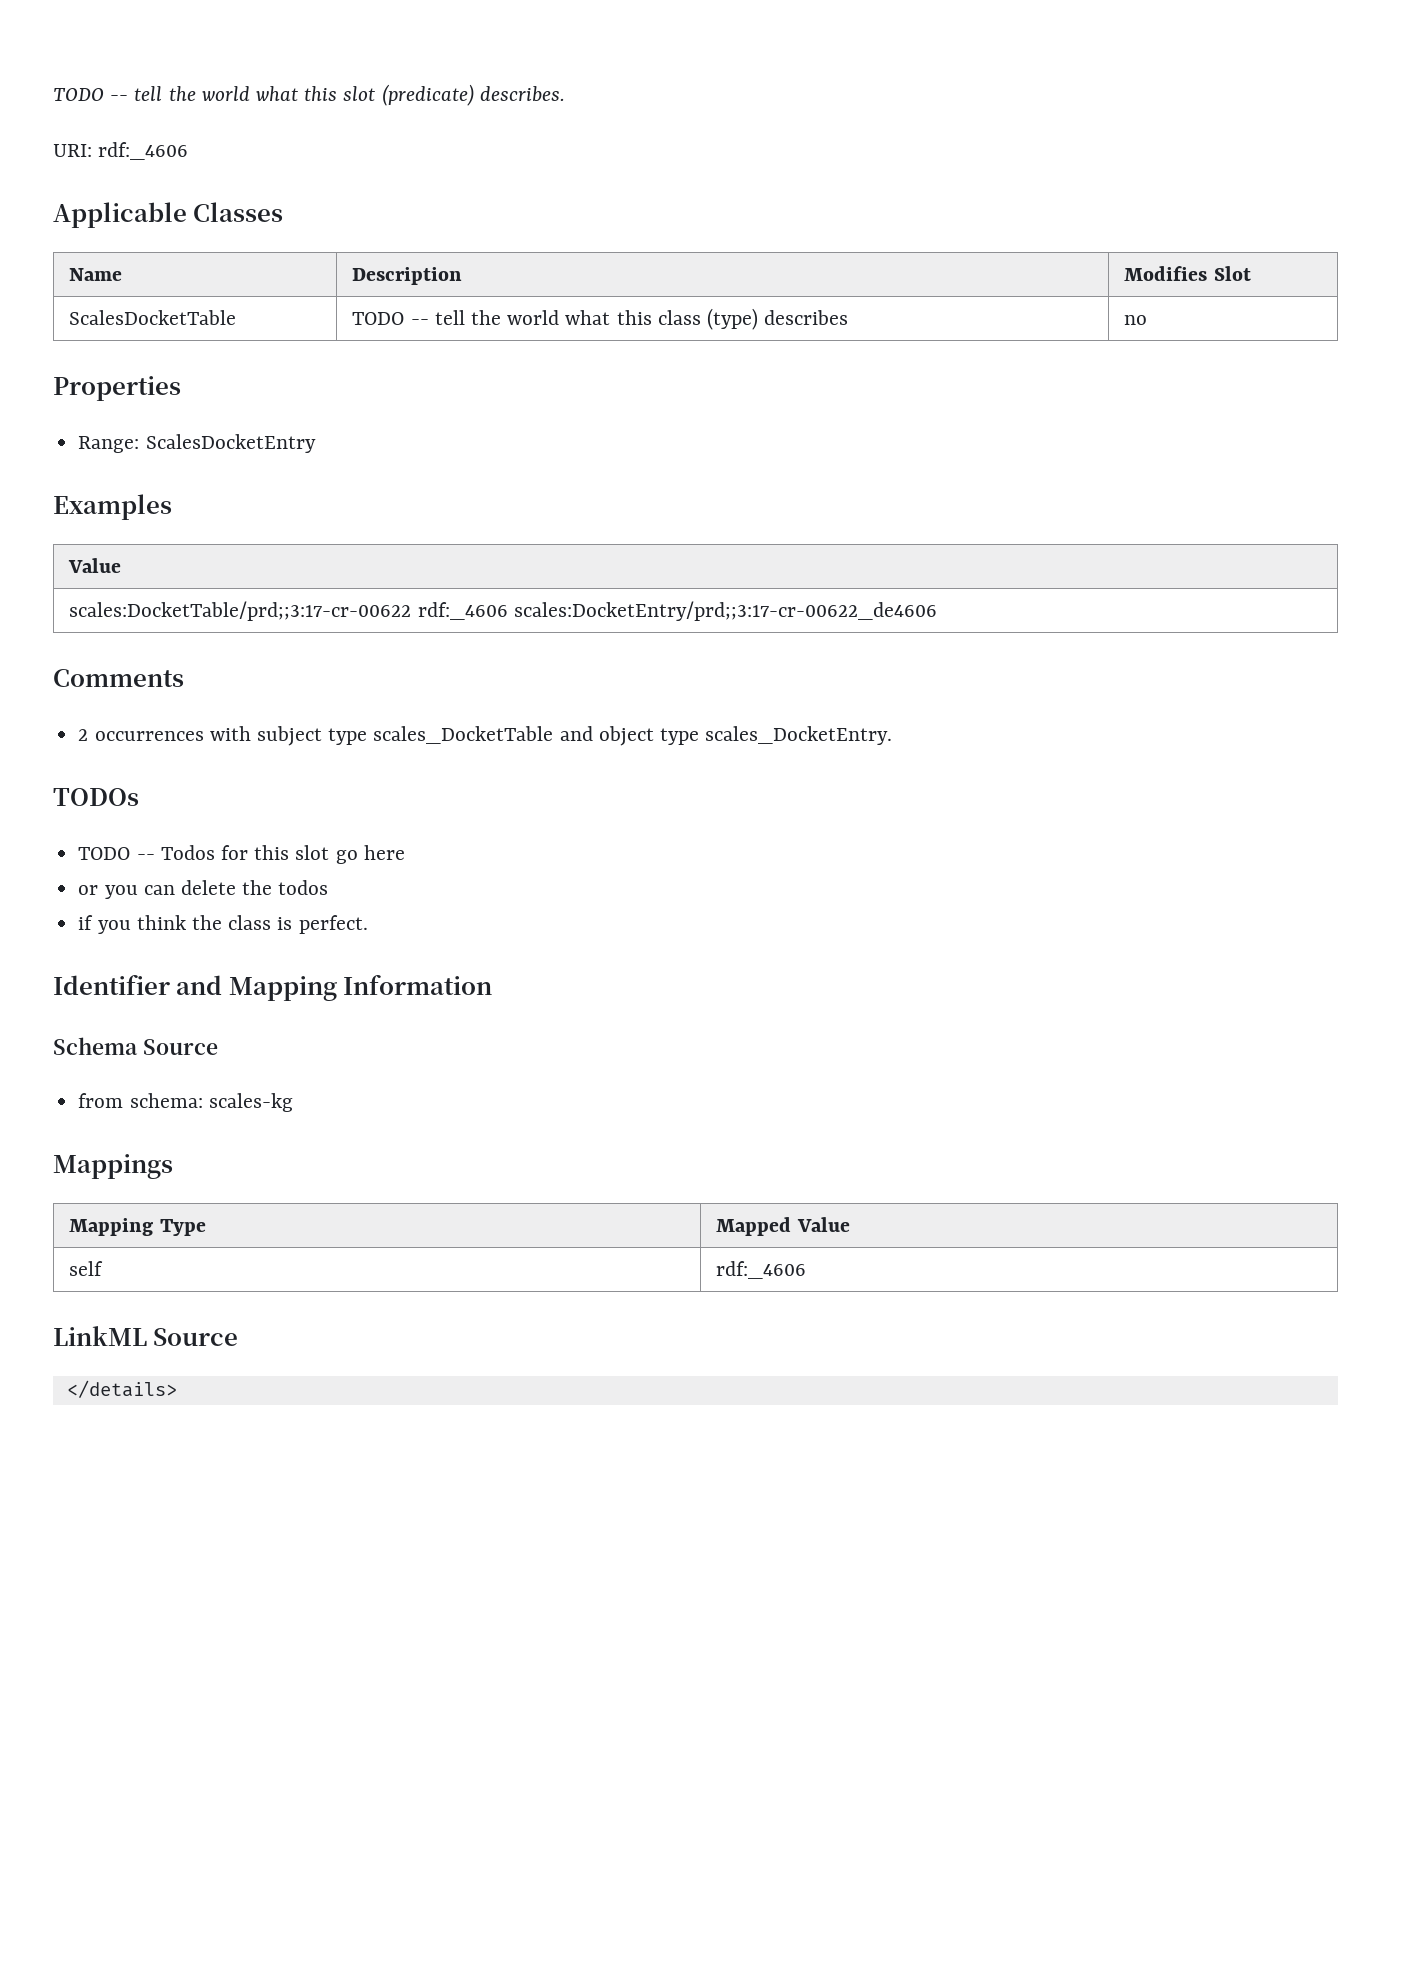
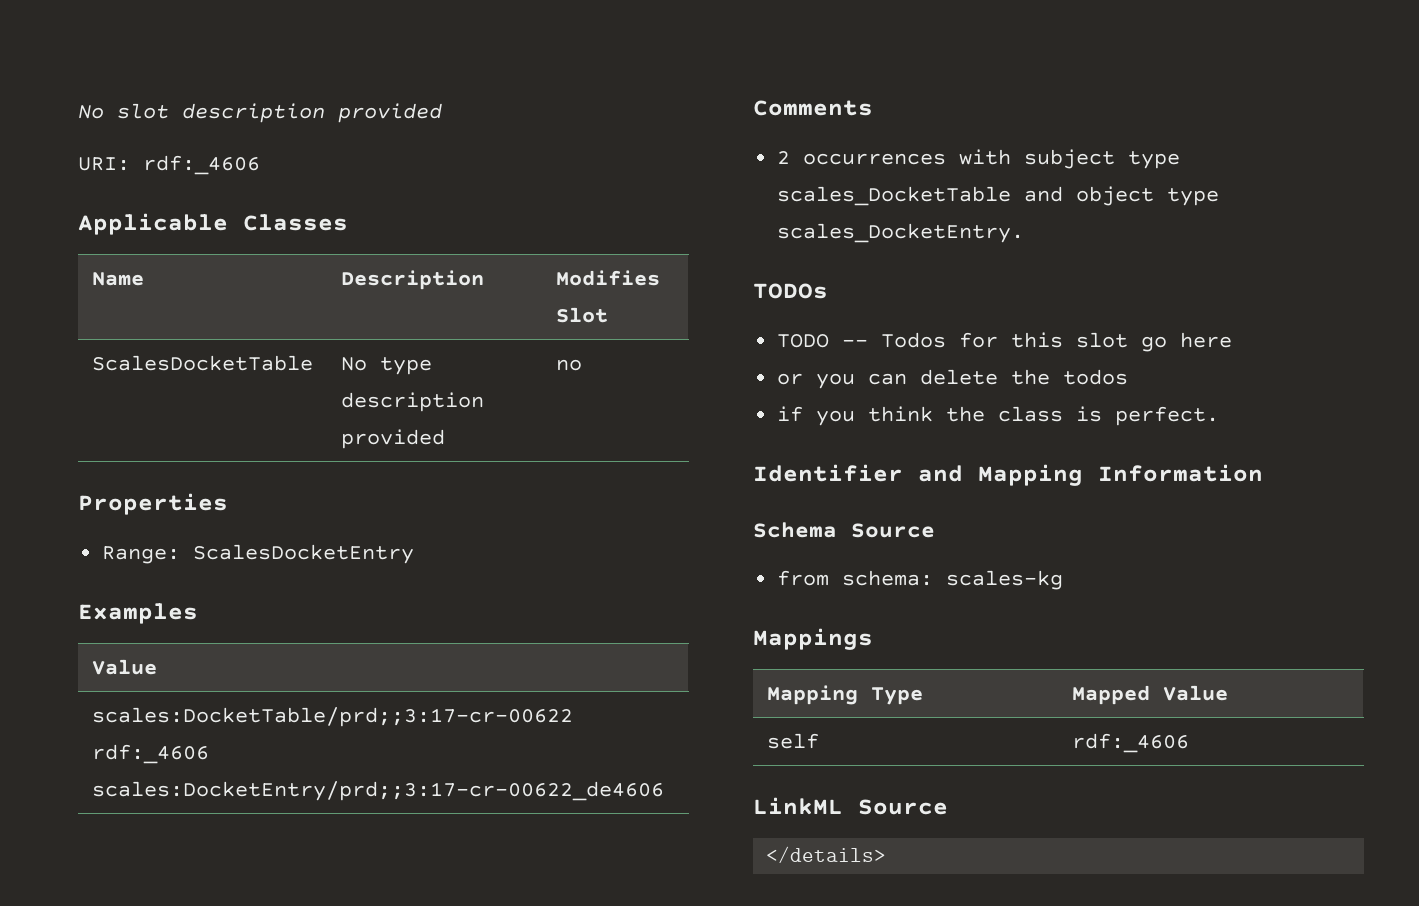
- TODO -- tell the world what this slot (predicate) describes.
+ No slot description provided
- ScalesDocketTable | TODO -- tell the world what this class (type) describes | no
+ ScalesDocketTable | No type description provided | no

